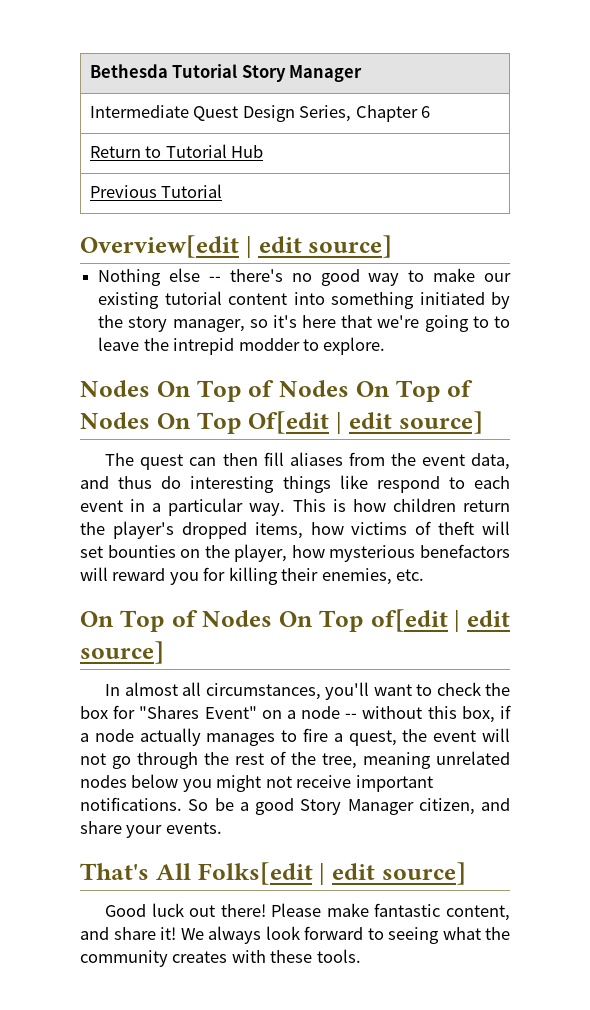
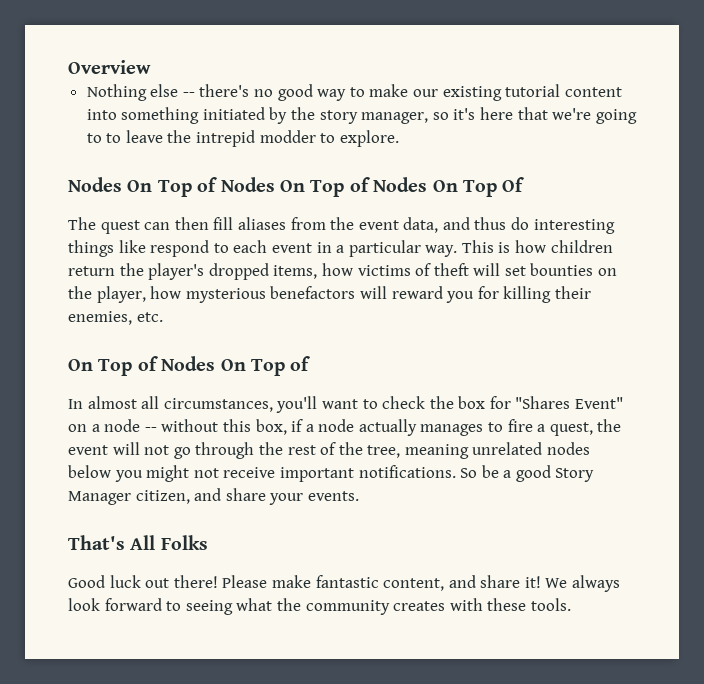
- Bethesda Tutorial Story Manager
- Intermediate Quest Design Series, Chapter 6
- Return to Tutorial Hub
- Previous Tutorial
- Overview[edit | edit source]
+ Overview
- Nodes On Top of Nodes On Top of Nodes On Top Of[edit | edit source]
+ Nodes On Top of Nodes On Top of Nodes On Top Of
  This is how children return the player's dropped items, how victims of theft will set bounties on the player, how mysterious benefactors will reward you for killing their enemies, etc.
- On Top of Nodes On Top of[edit | edit source]
+ On Top of Nodes On Top of
- That's All Folks[edit | edit source]
+ That's All Folks

